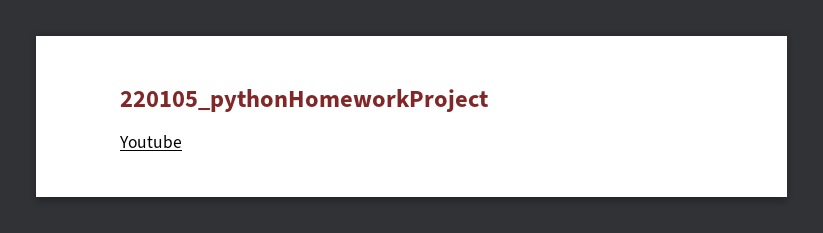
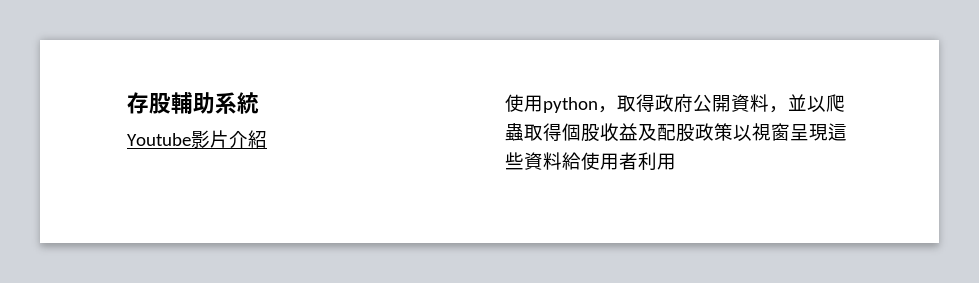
- 220105_pythonHomeworkProject
- Youtube
+ 存股輔助系統
+ Youtube影片介紹
+ 使用python，取得政府公開資料，並以爬蟲取得個股收益及配股政策以視窗呈現這些資料給使用者利用

